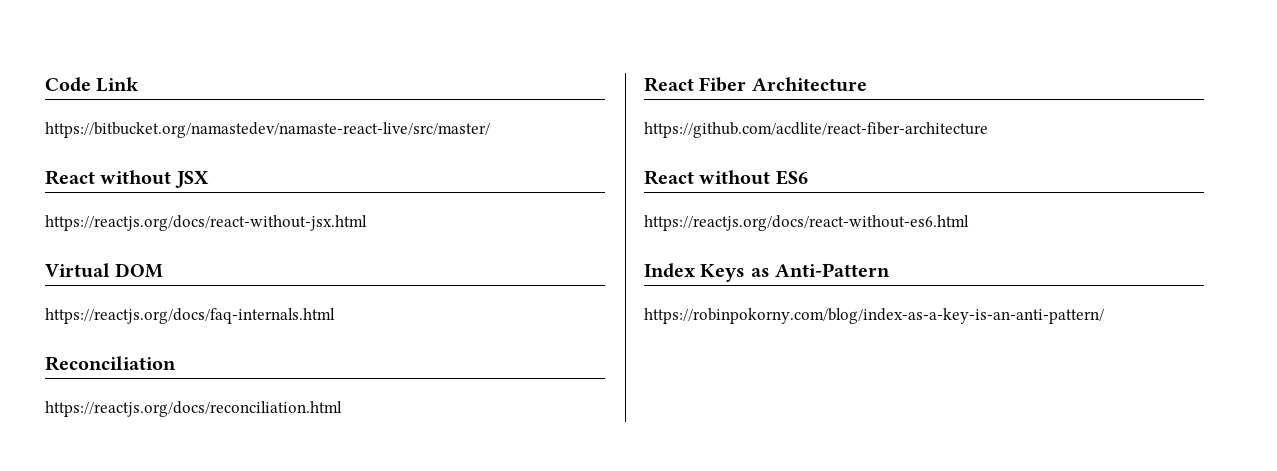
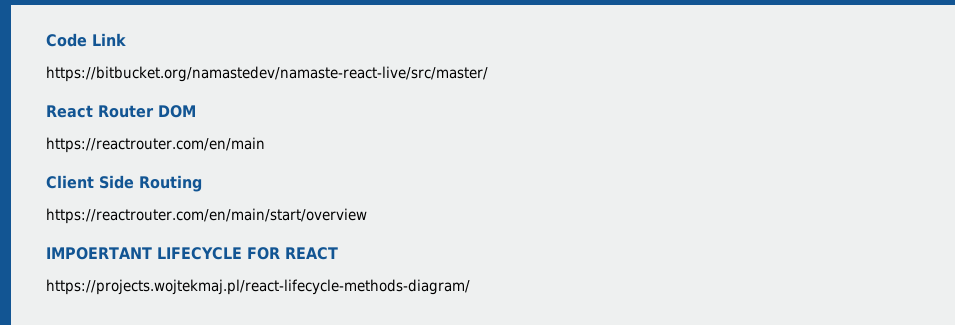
- React without JSX
- https://reactjs.org/docs/react-without-jsx.html
- Virtual DOM
- https://reactjs.org/docs/faq-internals.html
- Reconciliation
- https://reactjs.org/docs/reconciliation.html
- React Fiber Architecture
- https://github.com/acdlite/react-fiber-architecture
- React without ES6
- https://reactjs.org/docs/react-without-es6.html
- Index Keys as Anti-Pattern
- https://robinpokorny.com/blog/index-as-a-key-is-an-anti-pattern/
+ React Router DOM
+ https://reactrouter.com/en/main
+ Client Side Routing
+ https://reactrouter.com/en/main/start/overview
+ IMPOERTANT LIFECYCLE FOR REACT
+ https://projects.wojtekmaj.pl/react-lifecycle-methods-diagram/

